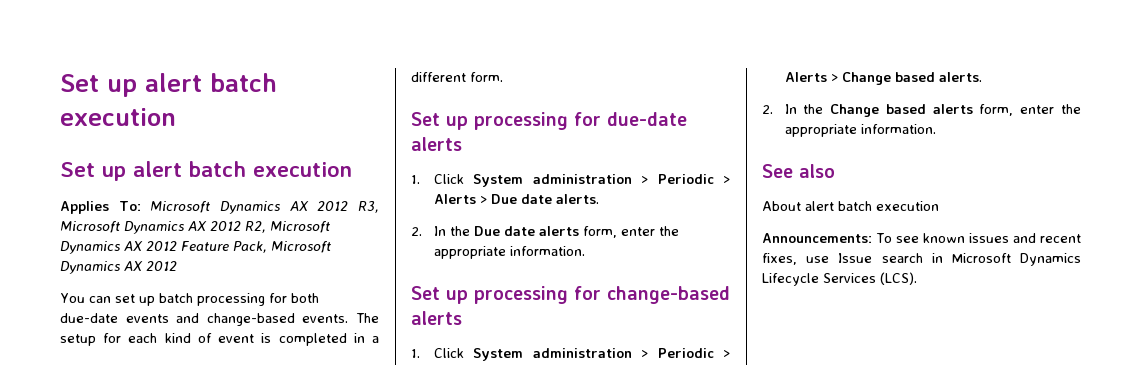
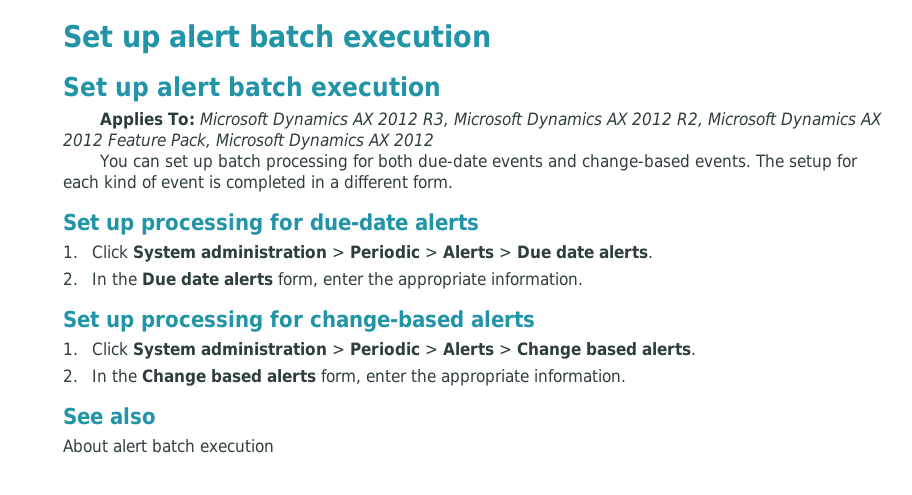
- Announcements: To see known issues and recent fixes, use Issue search in Microsoft Dynamics Lifecycle Services (LCS).

